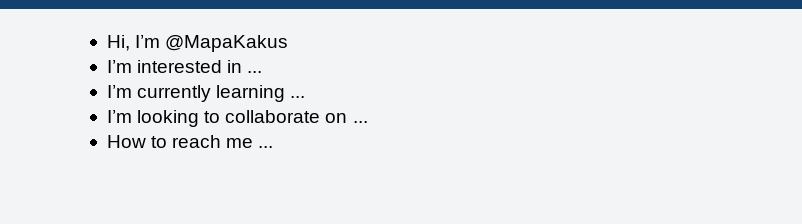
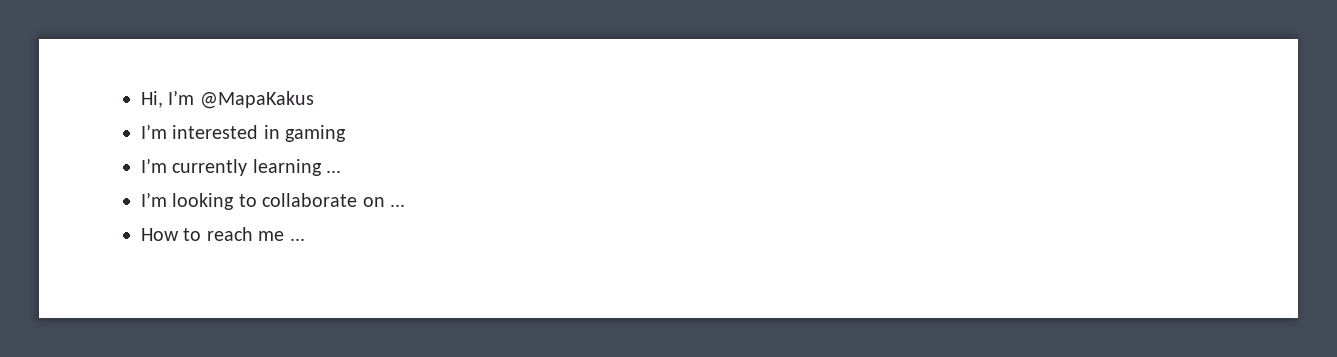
- I’m interested in ...
+ I’m interested in gaming

